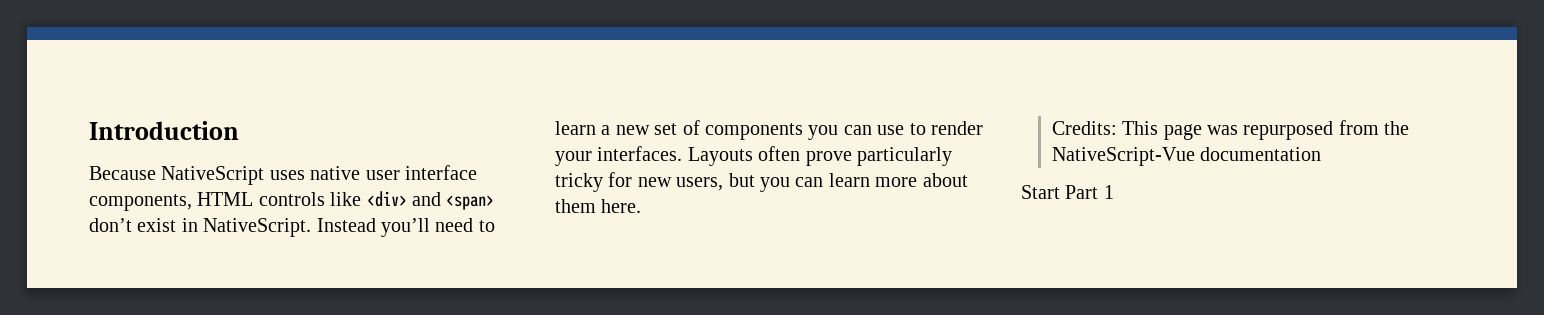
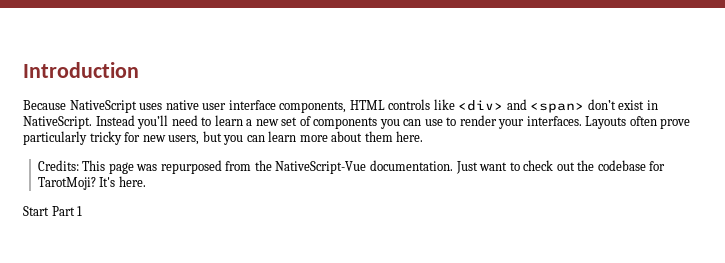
- Credits: This page was repurposed from the NativeScript-Vue documentation
+ Credits: This page was repurposed from the NativeScript-Vue documentation. Just want to check out the codebase for TarotMoji? It's here.

